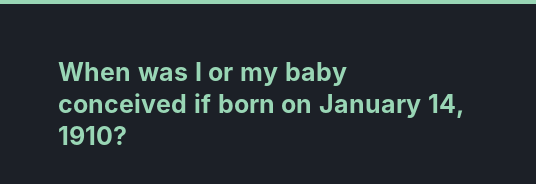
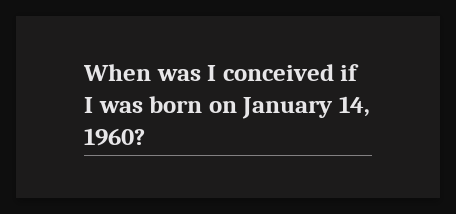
- When was I or my baby conceived if born on January 14, 1910?
+ When was I conceived if I was born on January 14, 1960?

